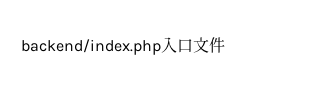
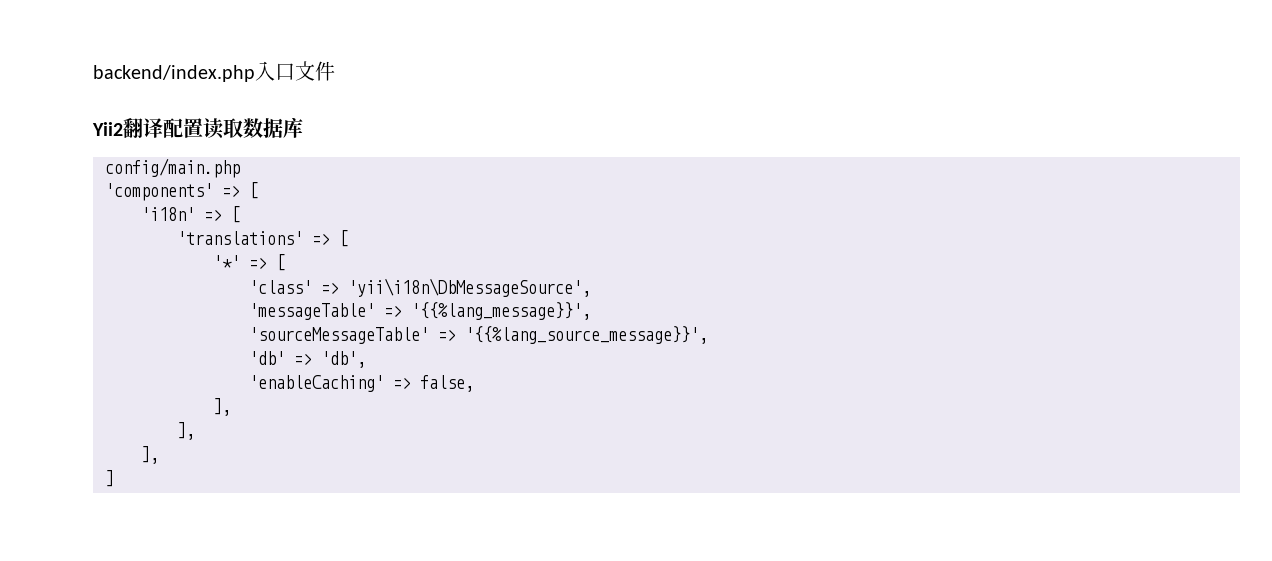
+ Yii2翻译配置读取数据库
+ config/main.php
+ 'components' => [
+ 'i18n' => [
+ 'translations' => [
+ '*' => [
+ 'class' => 'yii\i18n\DbMessageSource',
+ 'messageTable' => '{{%lang_message}}',
+ 'sourceMessageTable' => '{{%lang_source_message}}',
+ 'db' => 'db',
+ 'enableCaching' => false,
+ ],
+ ],
+ ],
+ ]

